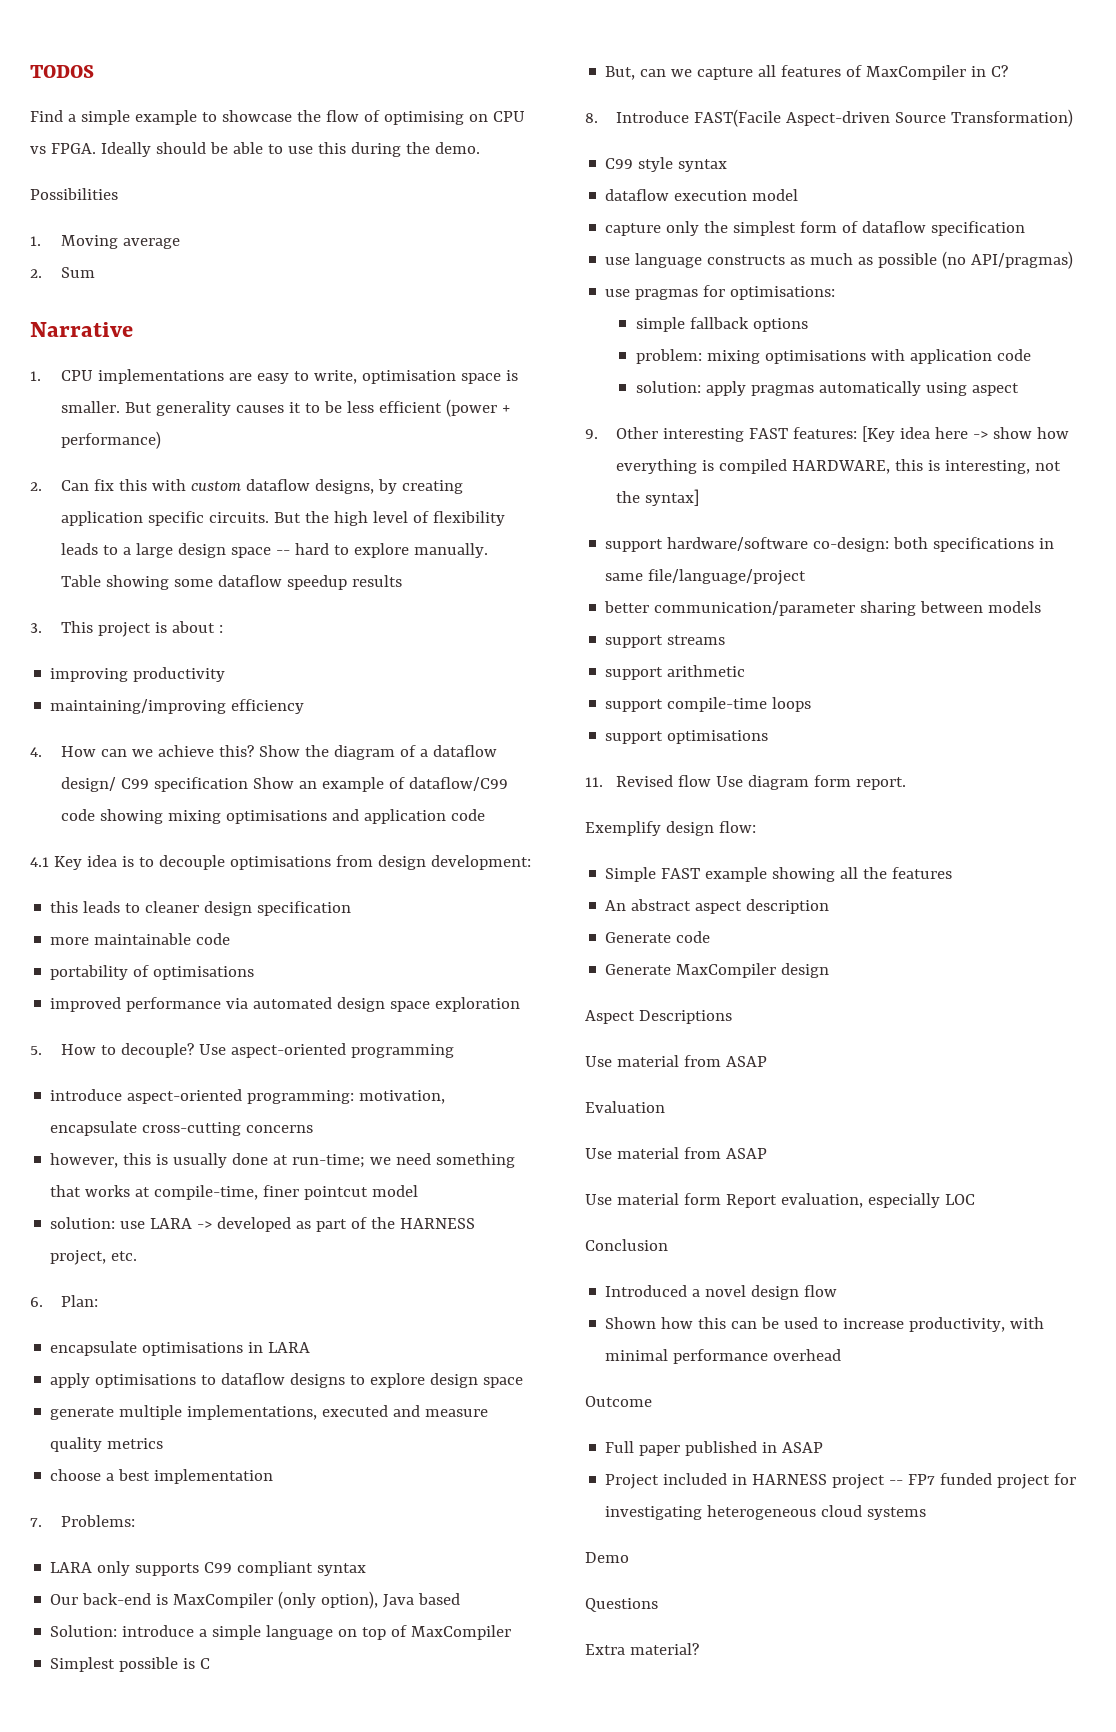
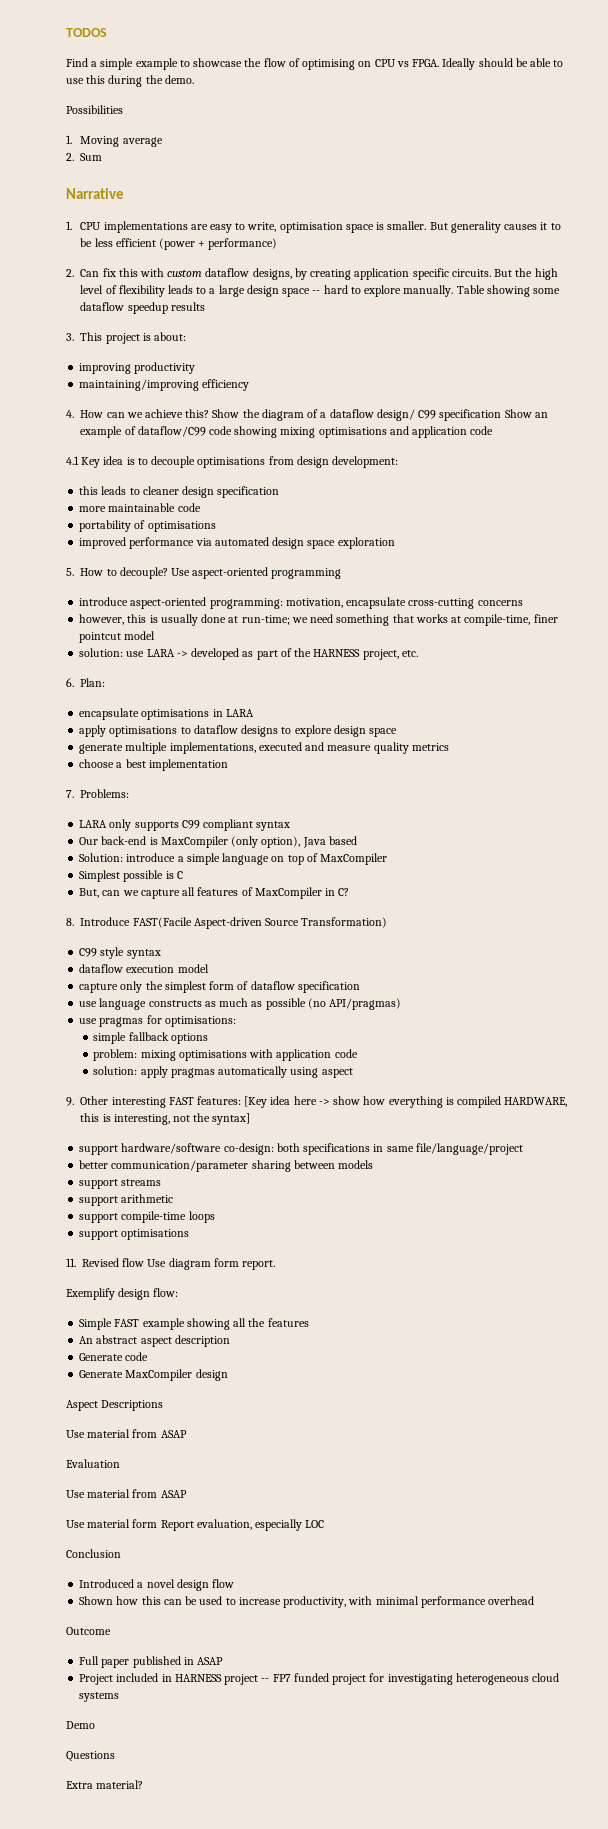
- 3. This project is about :
+ 3. This project is about:

